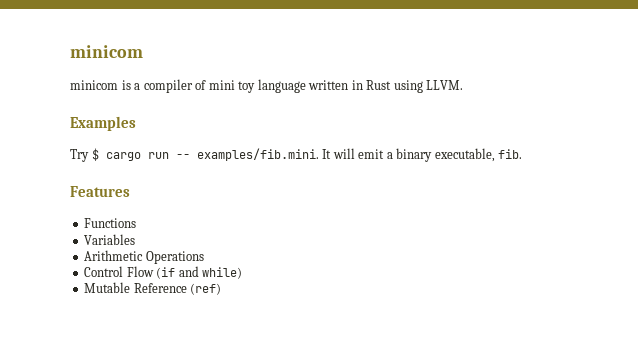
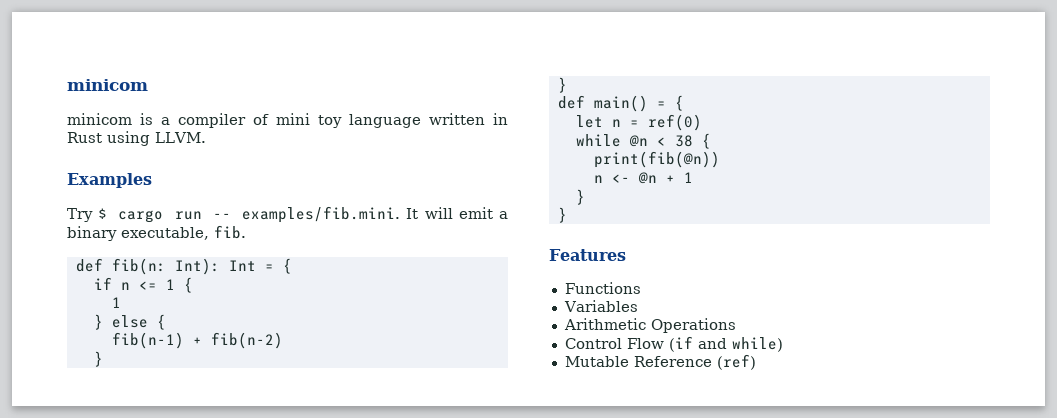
+ def fib(n: Int): Int = {
+ if n <= 1 {
+ 1
+ } else {
+ fib(n-1) + fib(n-2)
+ }
+ }
+ def main() = {
+ let n = ref(0)
+ while @n < 38 {
+ print(fib(@n))
+ n <- @n + 1
+ }
+ }

